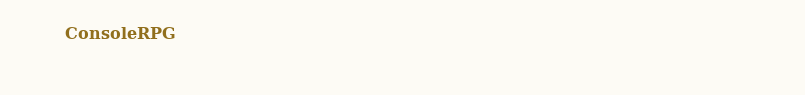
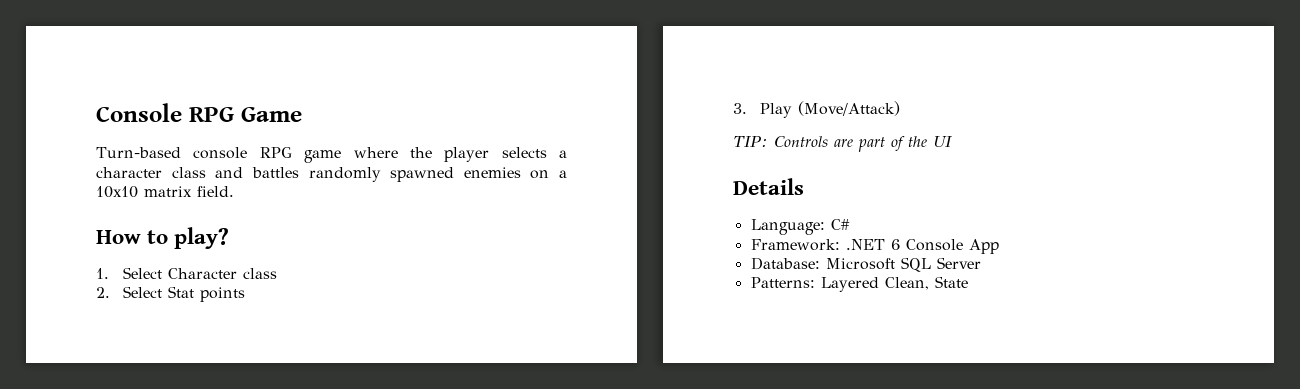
- ConsoleRPG
+ Console RPG Game
+ Turn-based console RPG game where the player selects a character class and battles randomly spawned enemies on a 10x10 matrix field.
+ How to play?
+ 1. Select Character class
+ 2. Select Stat points
+ 3. Play (Move/Attack)
+ TIP: Controls are part of the UI
+ Details
+ Language: C#
+ Framework: .NET 6 Console App
+ Database: Microsoft SQL Server
+ Patterns: Layered Clean, State

